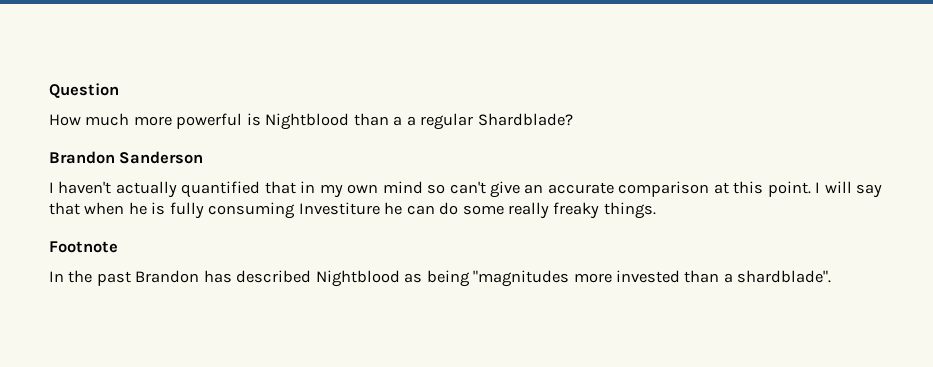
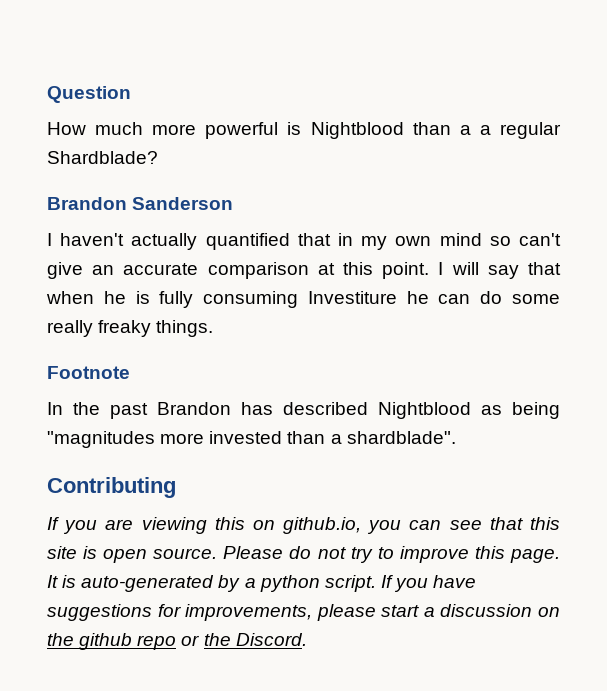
+ Contributing
+ If you are viewing this on github.io, you can see that this site is open source. Please do not try to improve this page. It is auto-generated by a python script. If you have suggestions for improvements, please start a discussion on the github repo or the Discord.

